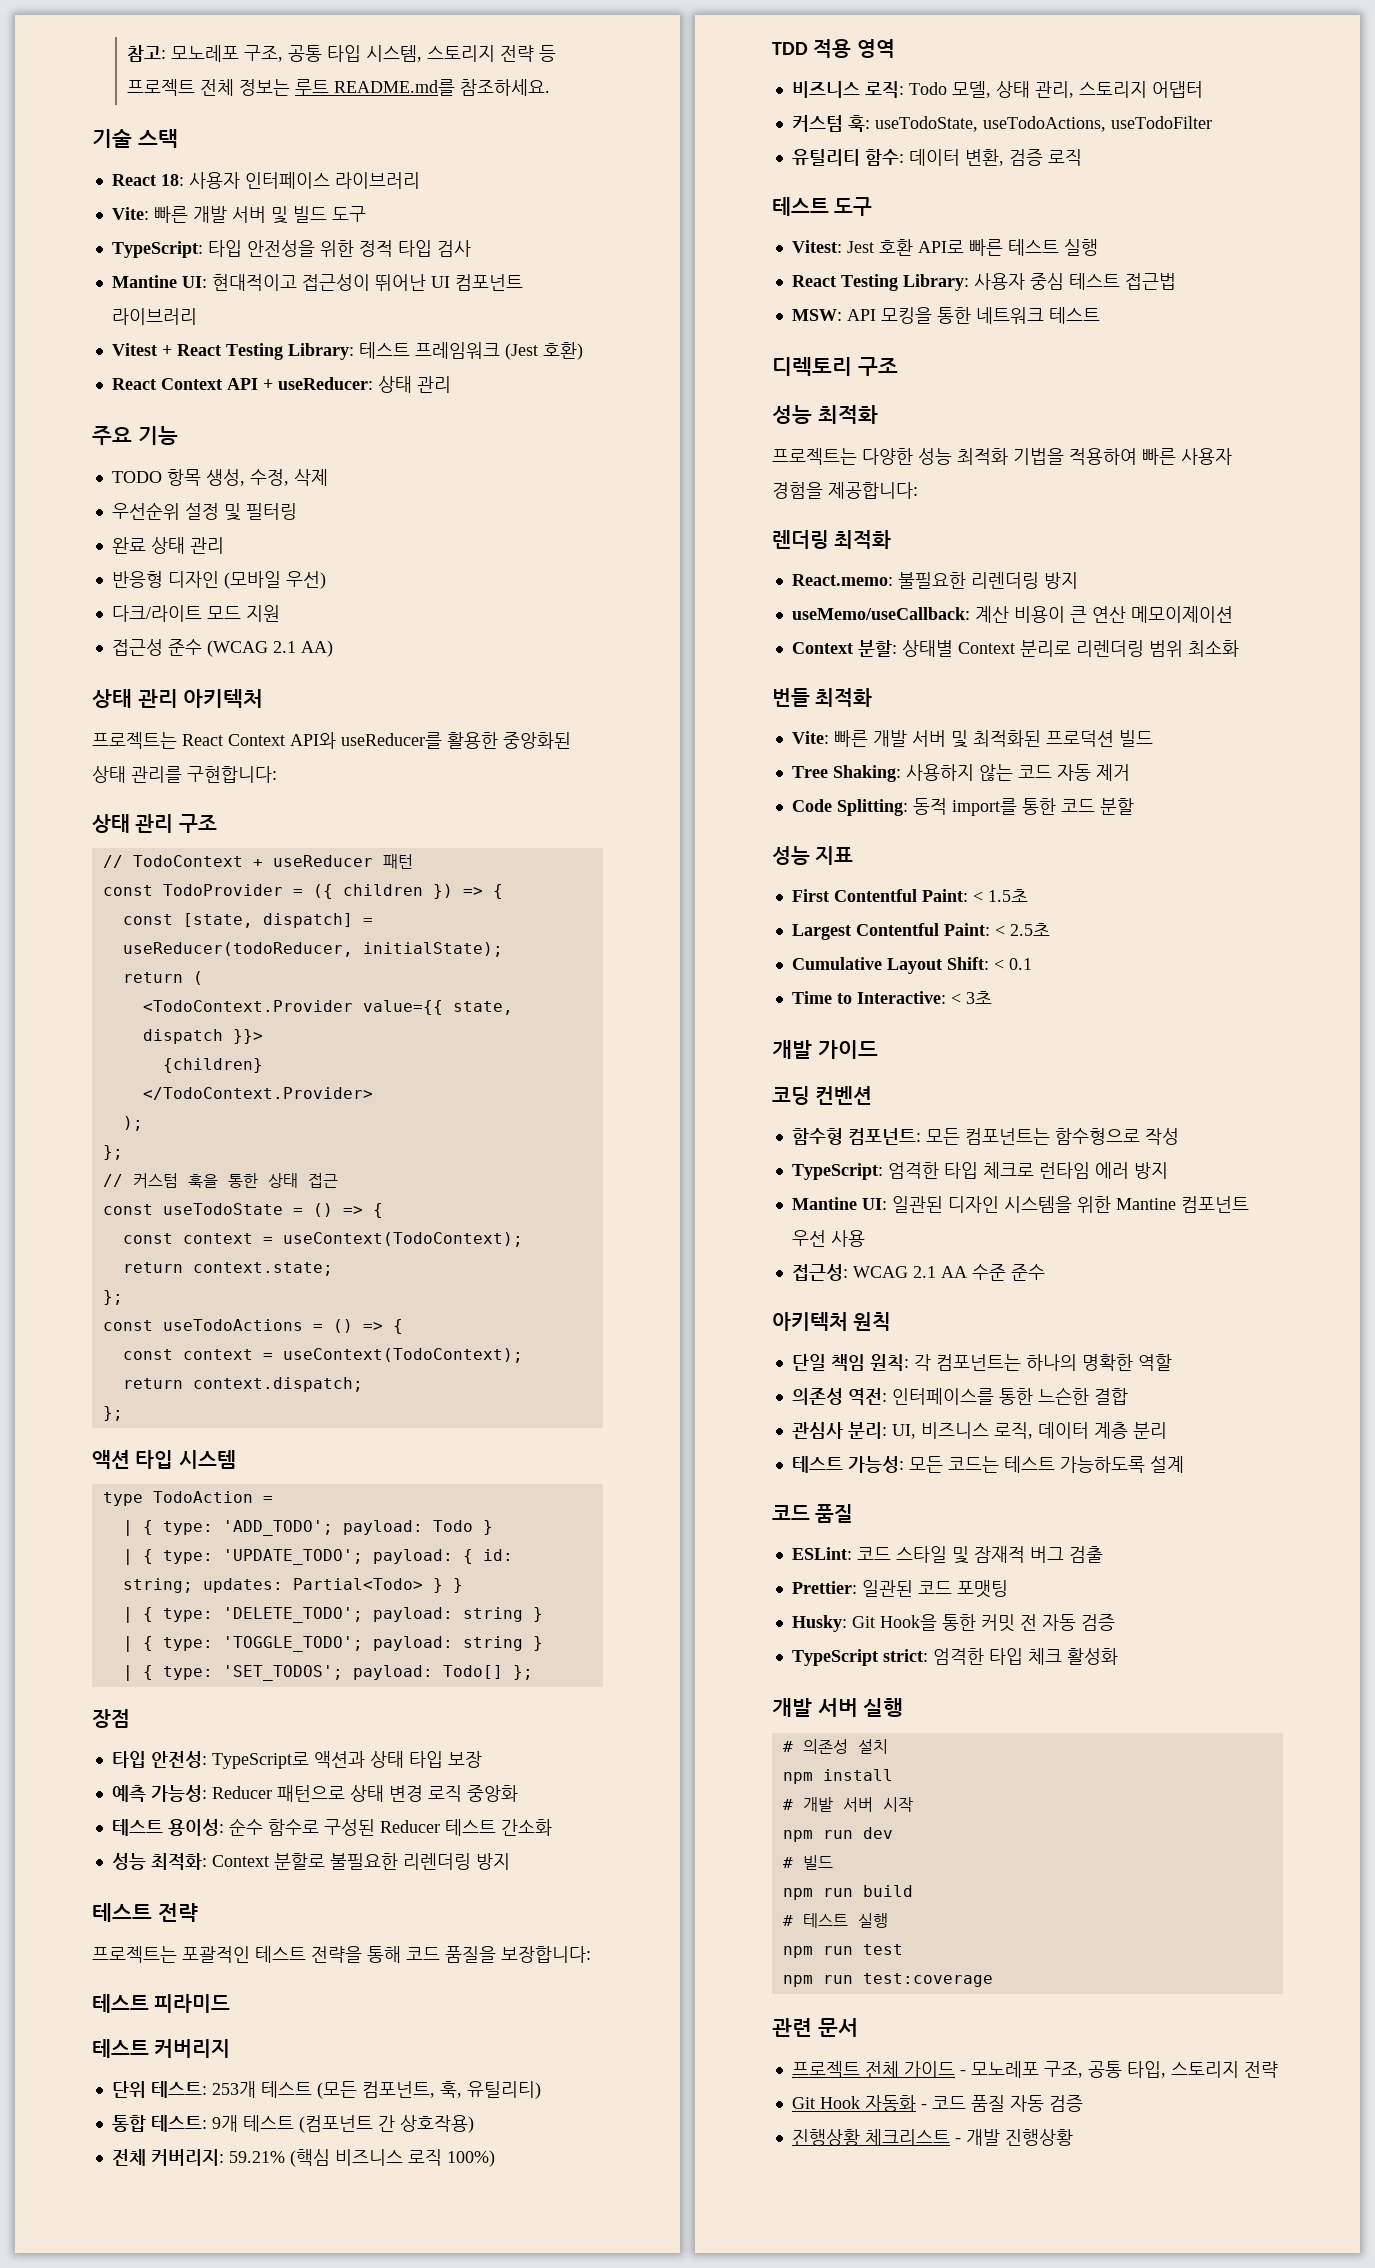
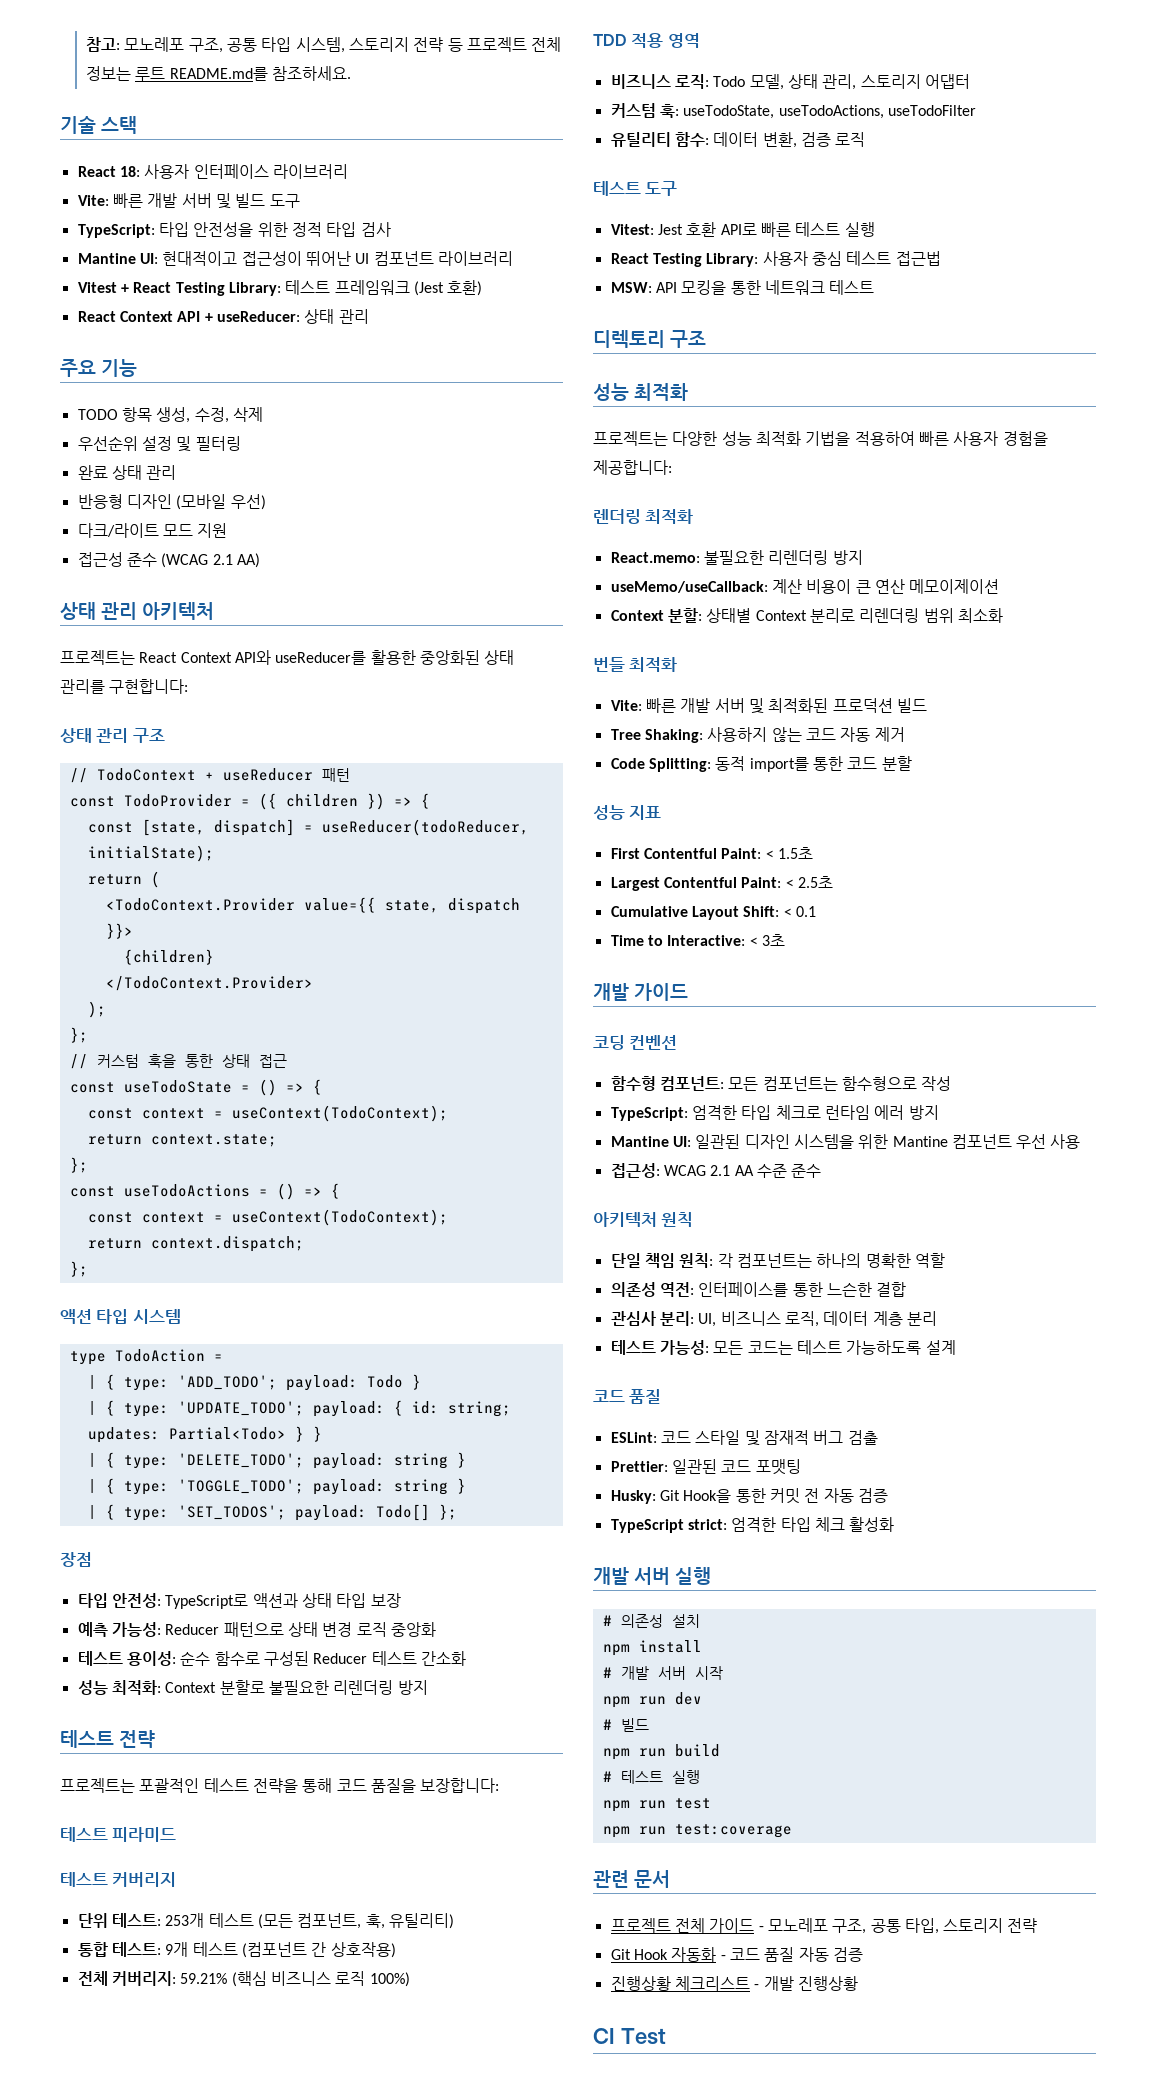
+ CI Test

